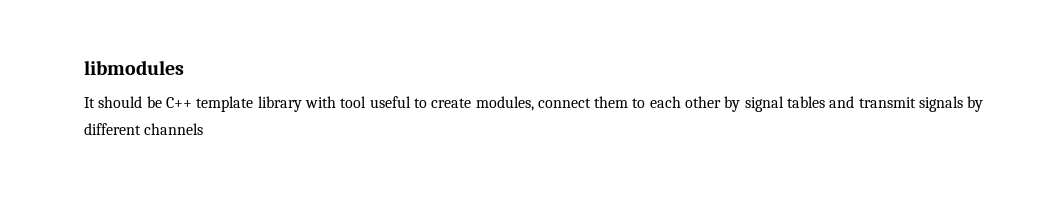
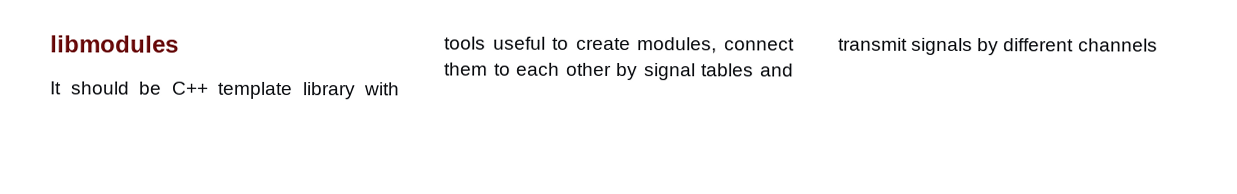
- It should be C++ template library with tool useful to create modules, connect them to each other by signal tables and transmit signals by different channels
+ It should be C++ template library with tools useful to create modules, connect them to each other by signal tables and transmit signals by different channels

